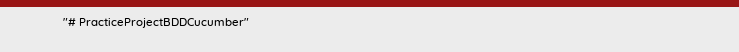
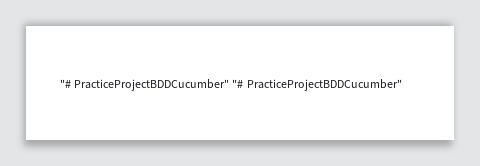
- "# PracticeProjectBDDCucumber"
+ "# PracticeProjectBDDCucumber" "# PracticeProjectBDDCucumber"

